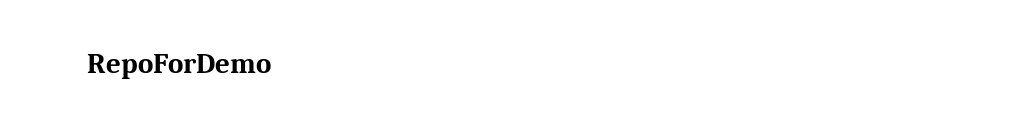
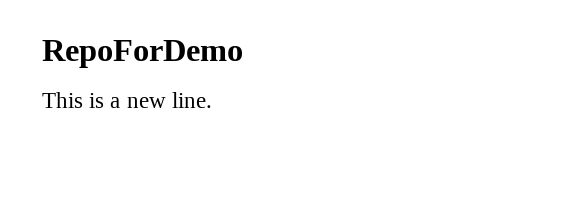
+ This is a new line.

